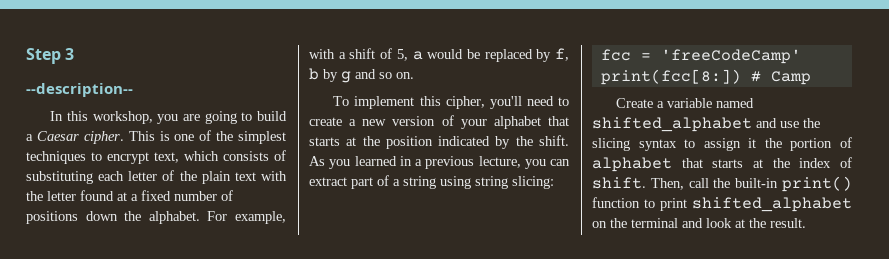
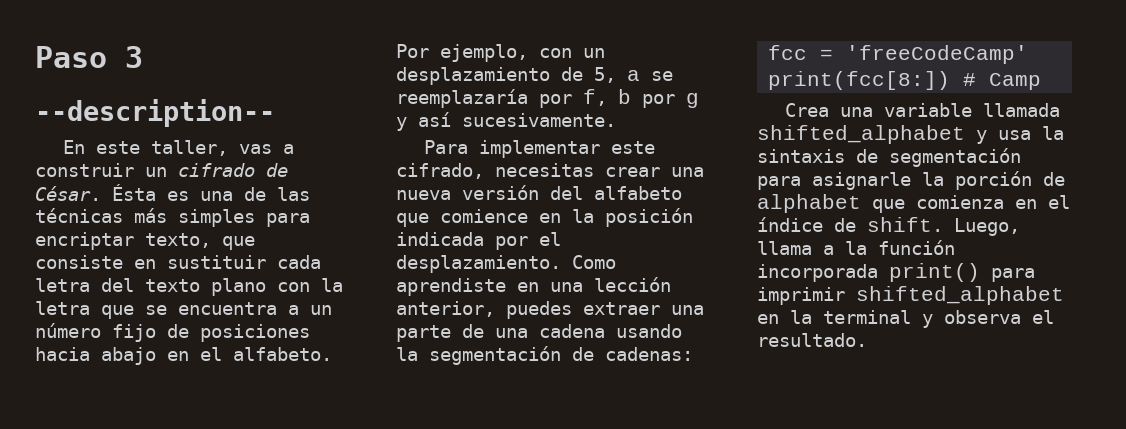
- Step 3
+ Paso 3
- In this workshop, you are going to build a Caesar cipher. This is one of the simplest techniques to encrypt text, which consists of substituting each letter of the plain text with the letter found at a fixed number of positions down the alphabet. For example, with a shift of 5, a would be replaced by f, b by g and so on.
- To implement this cipher, you'll need to create a new version of your alphabet that starts at the position indicated by the shift. As you learned in a previous lecture, you can extract part of a string using string slicing:
+ En este taller, vas a construir un cifrado de César. Ésta es una de las técnicas más simples para encriptar texto, que consiste en sustituir cada letra del texto plano con la letra que se encuentra a un número fijo de posiciones hacia abajo en el alfabeto. Por ejemplo, con un desplazamiento de 5, a se reemplazaría por f, b por g y así sucesivamente.
+ Para implementar este cifrado, necesitas crear una nueva versión del alfabeto que comience en la posición indicada por el desplazamiento. Como aprendiste en una lección anterior, puedes extraer una parte de una cadena usando la segmentación de cadenas:
- Create a variable named shifted_alphabet and use the slicing syntax to assign it the portion of alphabet that starts at the index of shift. Then, call the built-in print() function to print shifted_alphabet on the terminal and look at the result.
+ Crea una variable llamada shifted_alphabet y usa la sintaxis de segmentación para asignarle la porción de alphabet que comienza en el índice de shift. Luego, llama a la función incorporada print() para imprimir shifted_alphabet en la terminal y observa el resultado.

